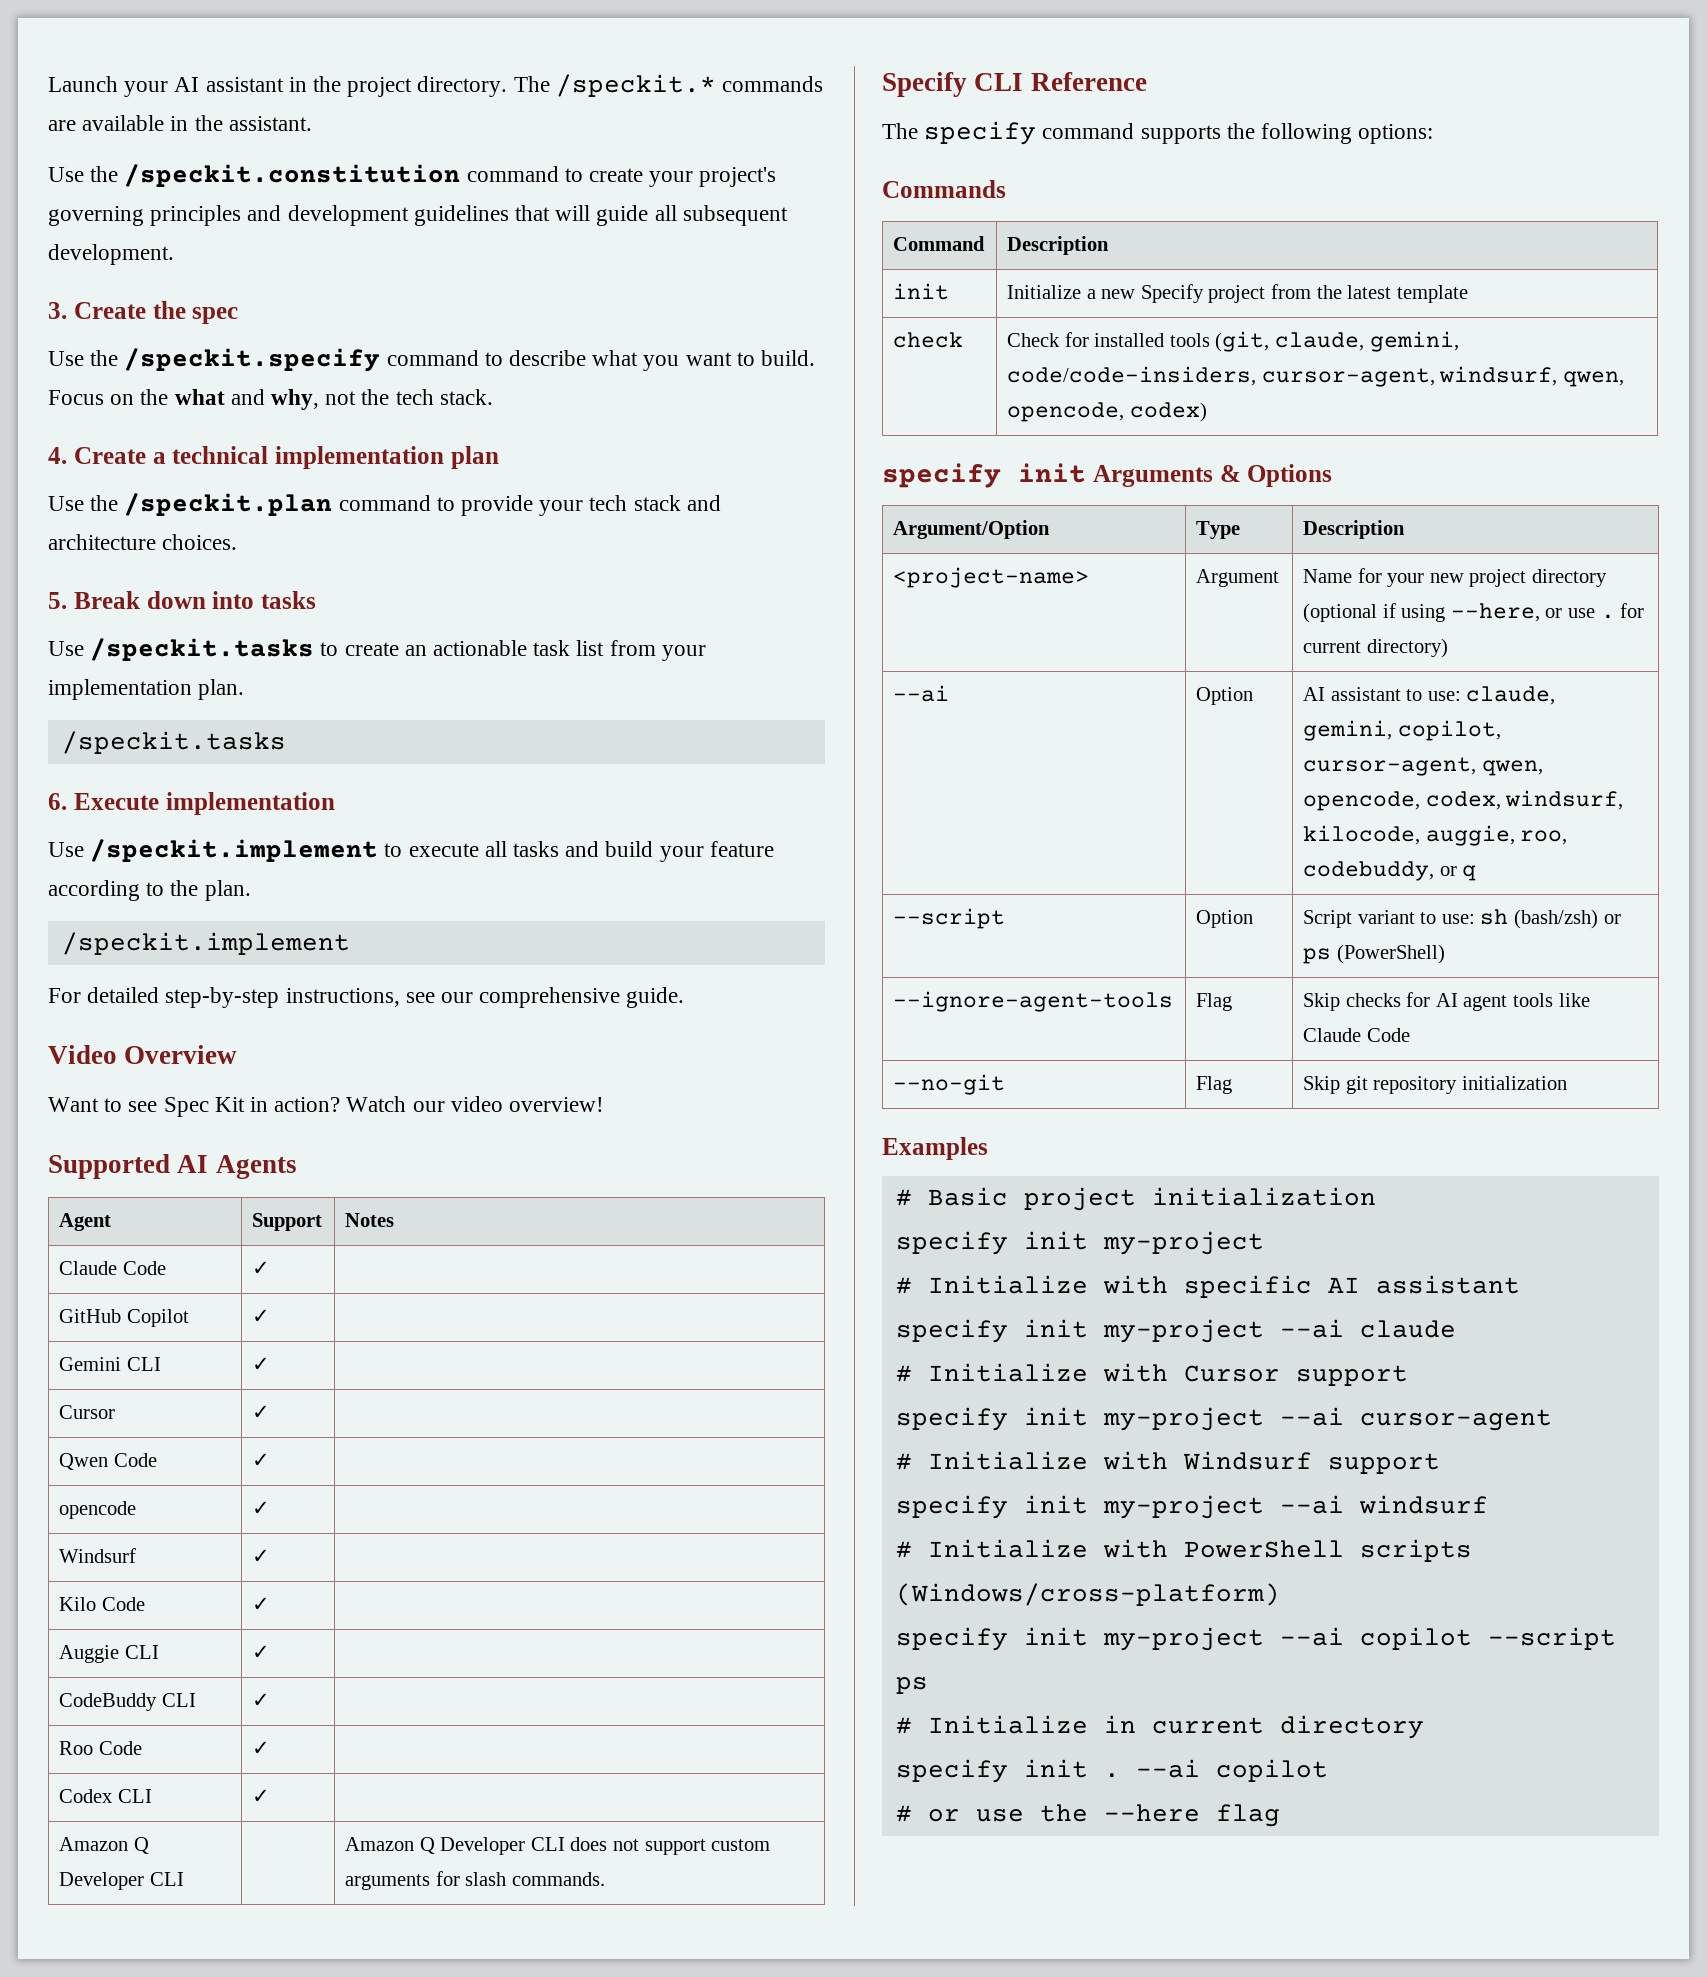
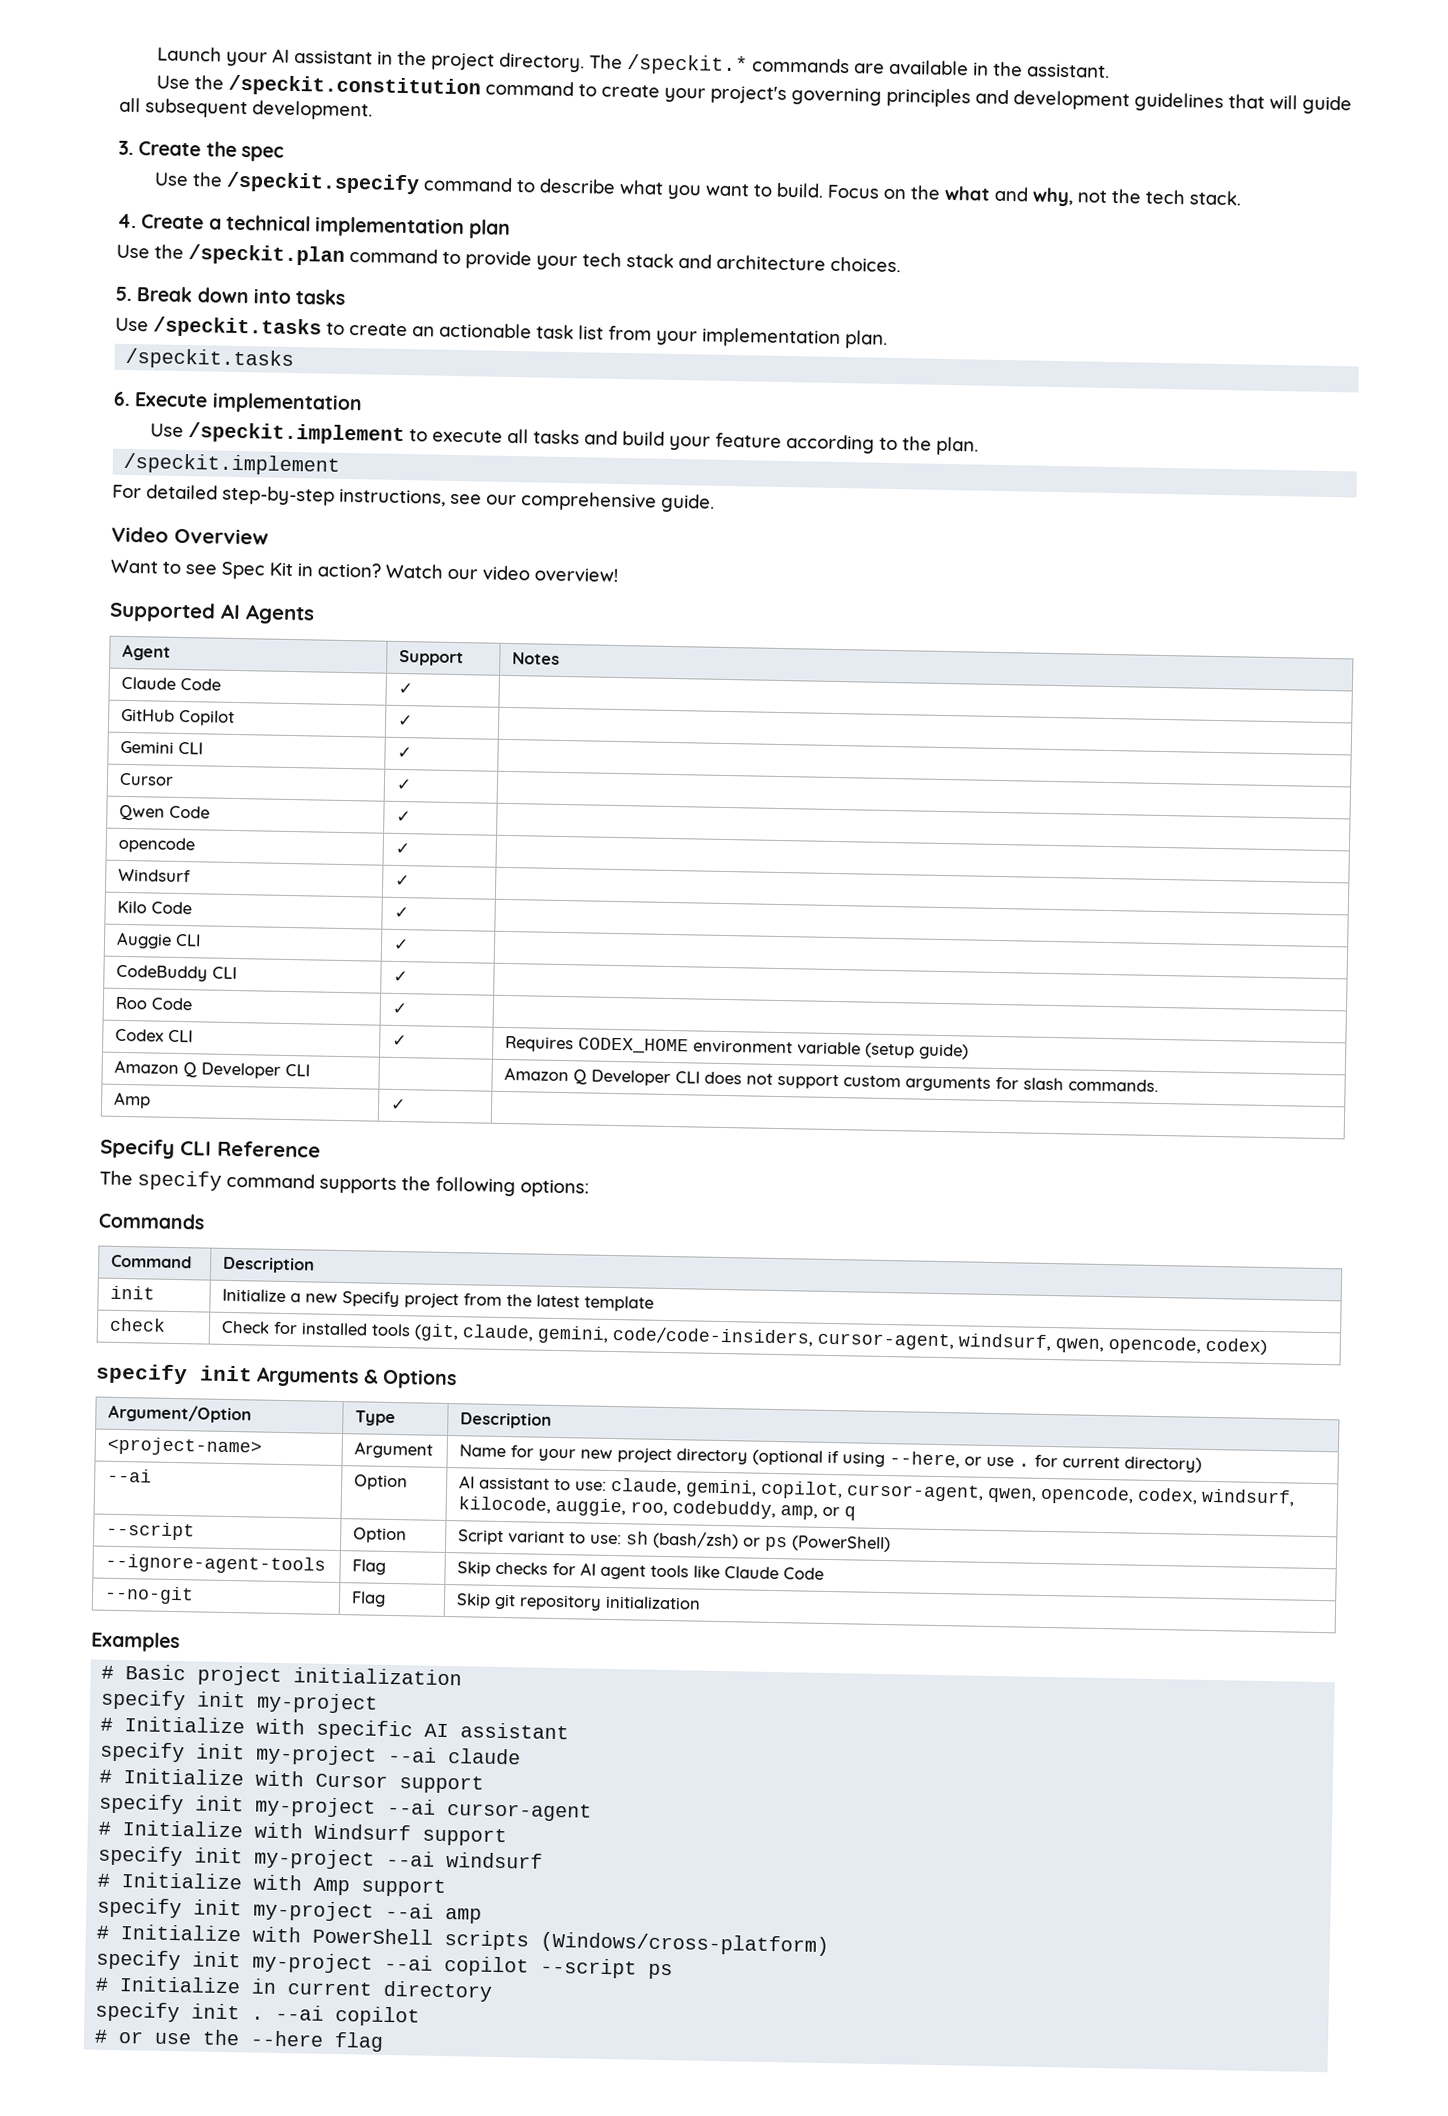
- Codex CLI | ✓ |
+ Codex CLI | ✓ | Requires CODEX_HOME environment variable (setup guide)
+ Amp | ✓ |
- --ai | Option | AI assistant to use: claude, gemini, copilot, cursor-agent, qwen, opencode, codex, windsurf, kilocode, auggie, roo, codebuddy, or q
+ --ai | Option | AI assistant to use: claude, gemini, copilot, cursor-agent, qwen, opencode, codex, windsurf, kilocode, auggie, roo, codebuddy, amp, or q
+ # Initialize with Amp support
+ specify init my-project --ai amp

